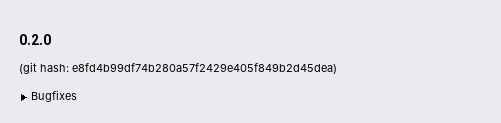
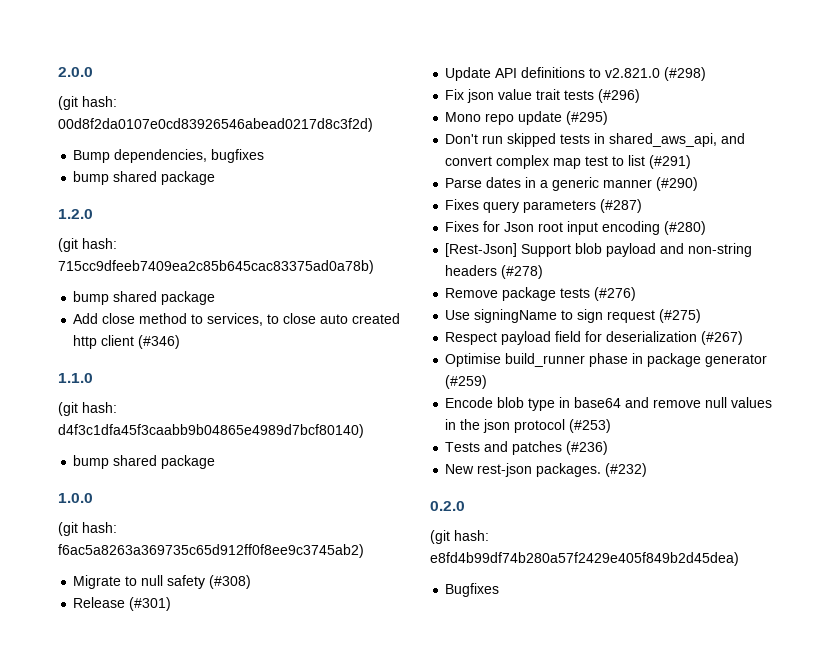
+ 2.0.0
+ (git hash: 00d8f2da0107e0cd83926546abead0217d8c3f2d)
+ Bump dependencies, bugfixes
+ bump shared package
+ 1.2.0
+ (git hash: 715cc9dfeeb7409ea2c85b645cac83375ad0a78b)
+ bump shared package
+ Add close method to services, to close auto created http client (#346)
+ 1.1.0
+ (git hash: d4f3c1dfa45f3caabb9b04865e4989d7bcf80140)
+ bump shared package
+ 1.0.0
+ (git hash: f6ac5a8263a369735c65d912ff0f8ee9c3745ab2)
+ Migrate to null safety (#308)
+ Release (#301)
+ Update API definitions to v2.821.0 (#298)
+ Fix json value trait tests (#296)
+ Mono repo update (#295)
+ Don't run skipped tests in shared_aws_api, and convert complex map test to list (#291)
+ Parse dates in a generic manner (#290)
+ Fixes query parameters (#287)
+ Fixes for Json root input encoding (#280)
+ [Rest-Json] Support blob payload and non-string headers (#278)
+ Remove package tests (#276)
+ Use signingName to sign request (#275)
+ Respect payload field for deserialization (#267)
+ Optimise build_runner phase in package generator (#259)
+ Encode blob type in base64 and remove null values in the json protocol (#253)
+ Tests and patches (#236)
+ New rest-json packages. (#232)

